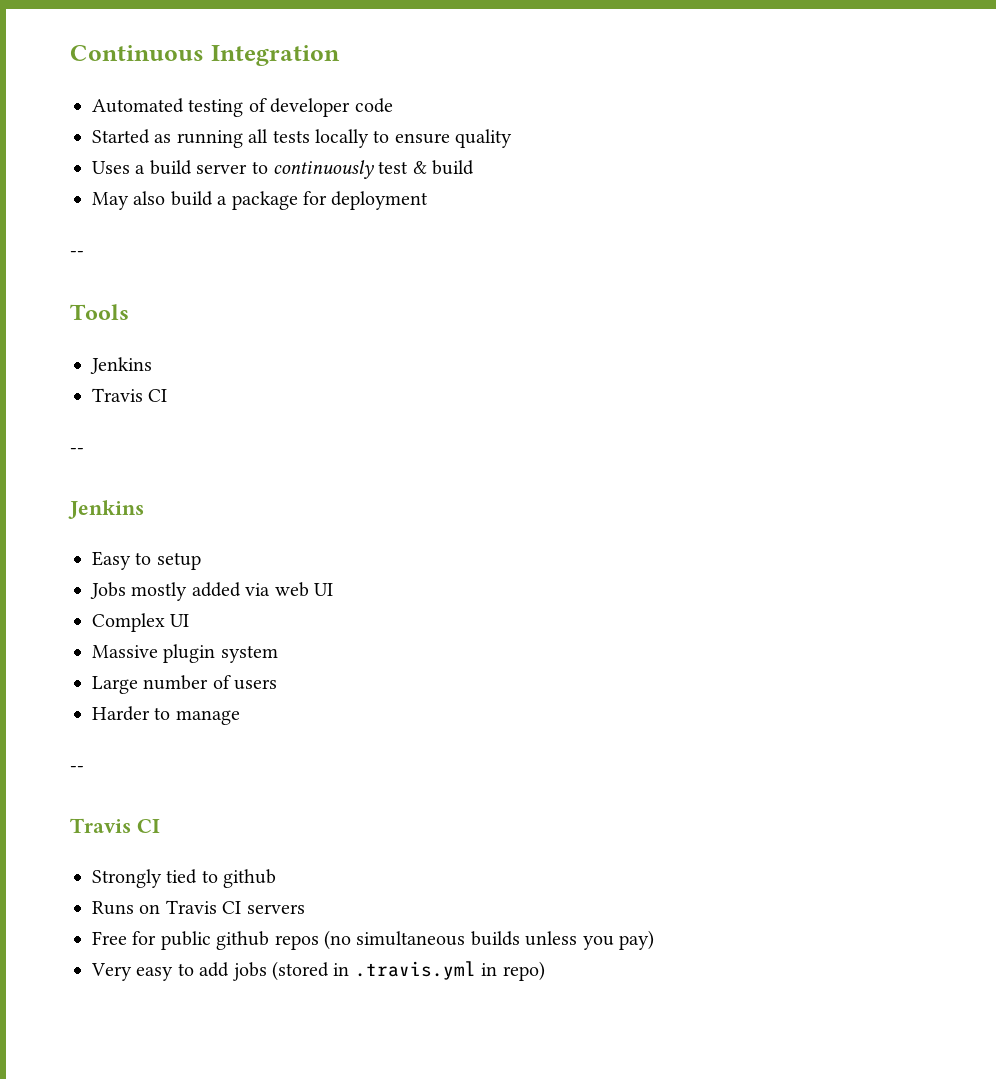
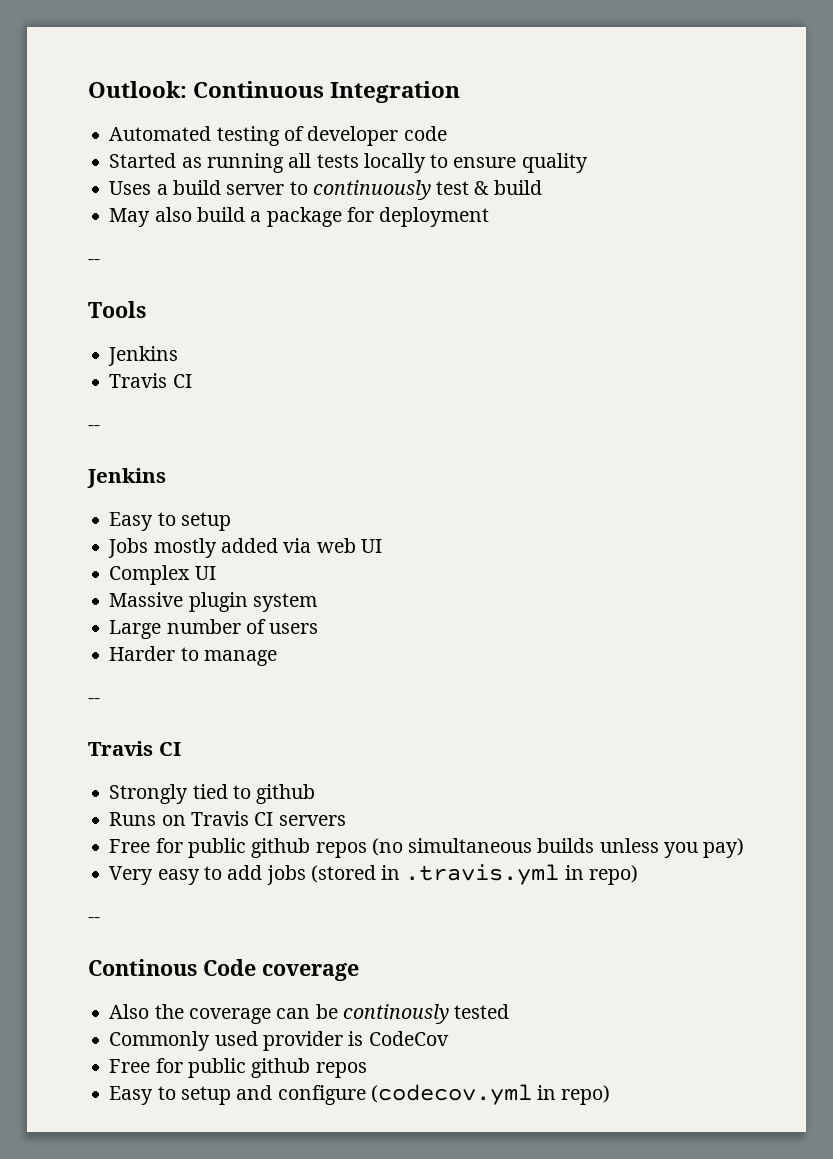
- Continuous Integration
+ Outlook: Continuous Integration
  Very easy to add jobs (stored in .travis.yml in repo)
+ --
+ Continous Code coverage
+ Also the coverage can be continously tested
+ Commonly used provider is CodeCov
+ Free for public github repos
+ Easy to setup and configure (codecov.yml in repo)

